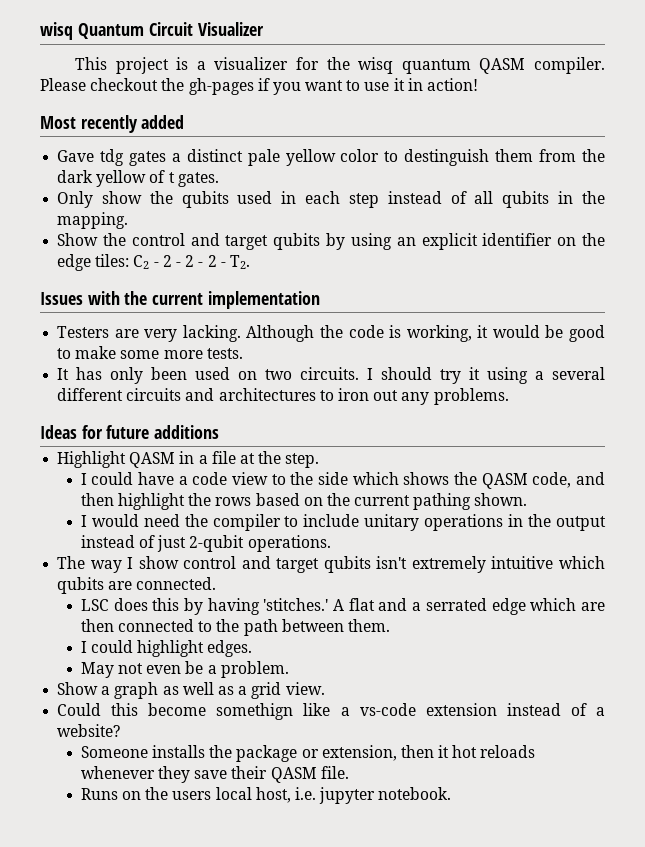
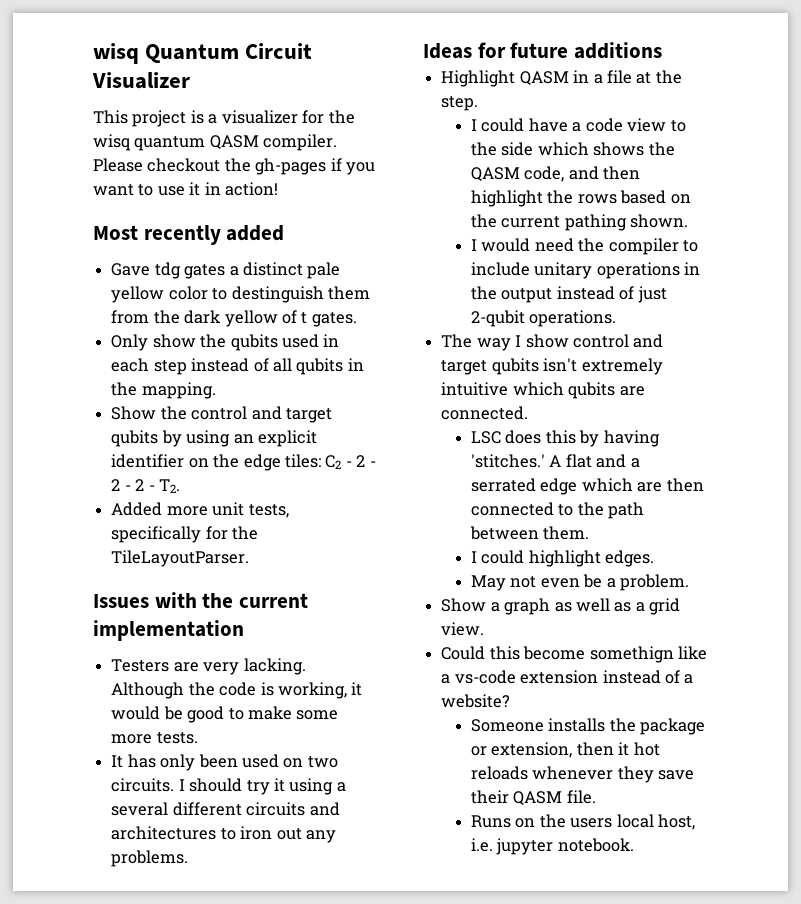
+ Added more unit tests, specifically for the TileLayoutParser.

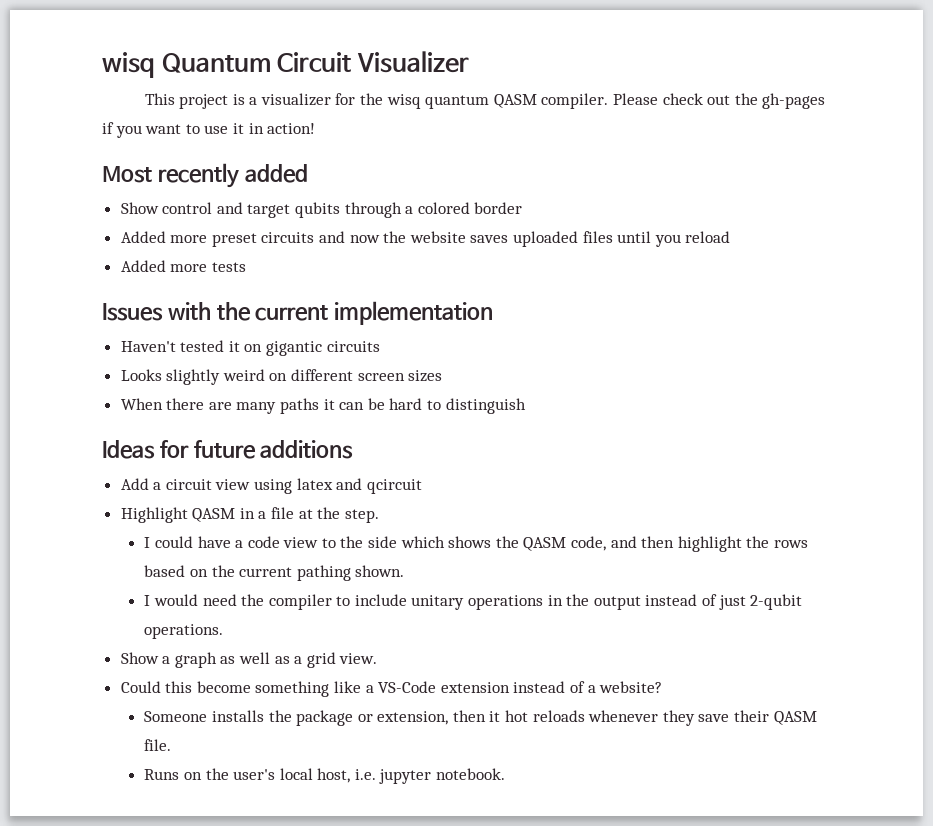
- Please checkout the gh-pages if you want to use it in action!
+ Please check out the gh-pages if you want to use it in action!
- Gave tdg gates a distinct pale yellow color to destinguish them from the dark yellow of t gates.
- Only show the qubits used in each step instead of all qubits in the mapping.
- Show the control and target qubits by using an explicit identifier on the edge tiles: C2 - 2 - 2 - 2 - T2.
- Added more unit tests, specifically for the TileLayoutParser.
+ Show control and target qubits through a colored border
+ Added more preset circuits and now the website saves uploaded files until you reload
+ Added more tests
- Testers are very lacking. Although the code is working, it would be good to make some more tests.
- It has only been used on two circuits. I should try it using a several different circuits and architectures to iron out any problems.
+ Haven't tested it on gigantic circuits
+ Looks slightly weird on different screen sizes
+ When there are many paths it can be hard to distinguish
  Ideas for future additions
+ Add a circuit view using latex and qcircuit
- The way I show control and target qubits isn't extremely intuitive which qubits are connected.
- LSC does this by having 'stitches.' A flat and a serrated edge which are then connected to the path between them.
- I could highlight edges.
- May not even be a problem.
- Could this become somethign like a vs-code extension instead of a website?
+ Could this become something like a VS-Code extension instead of a website?
- Runs on the users local host, i.e. jupyter notebook.
+ Runs on the user's local host, i.e. jupyter notebook.

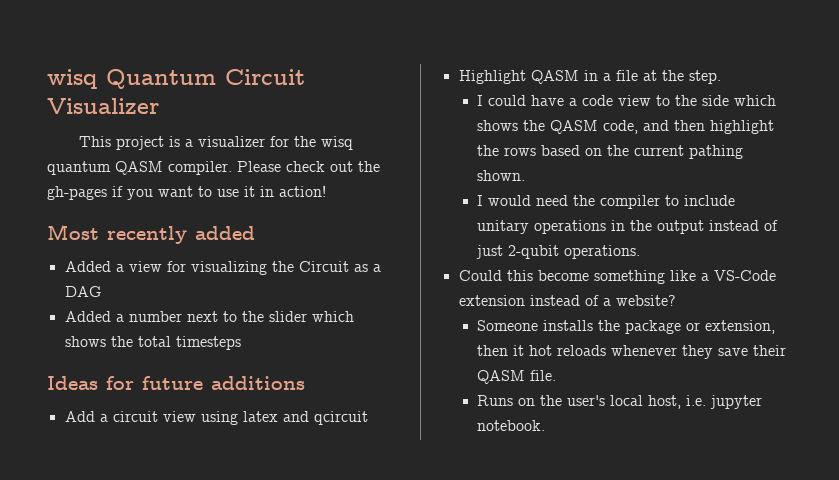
- Show control and target qubits through a colored border
- Added more preset circuits and now the website saves uploaded files until you reload
- Added more tests
- Issues with the current implementation
- Haven't tested it on gigantic circuits
- Looks slightly weird on different screen sizes
- When there are many paths it can be hard to distinguish
+ Added a view for visualizing the Circuit as a DAG
+ Added a number next to the slider which shows the total timesteps
- Show a graph as well as a grid view.

